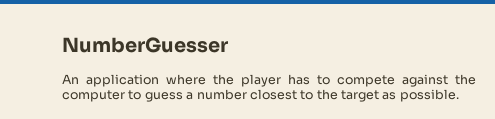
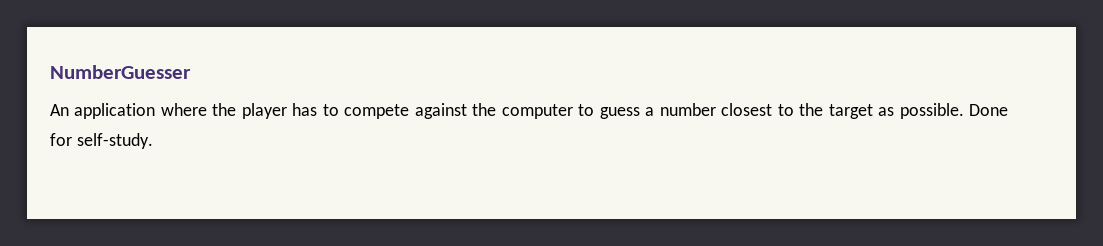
+ Done for self-study.

